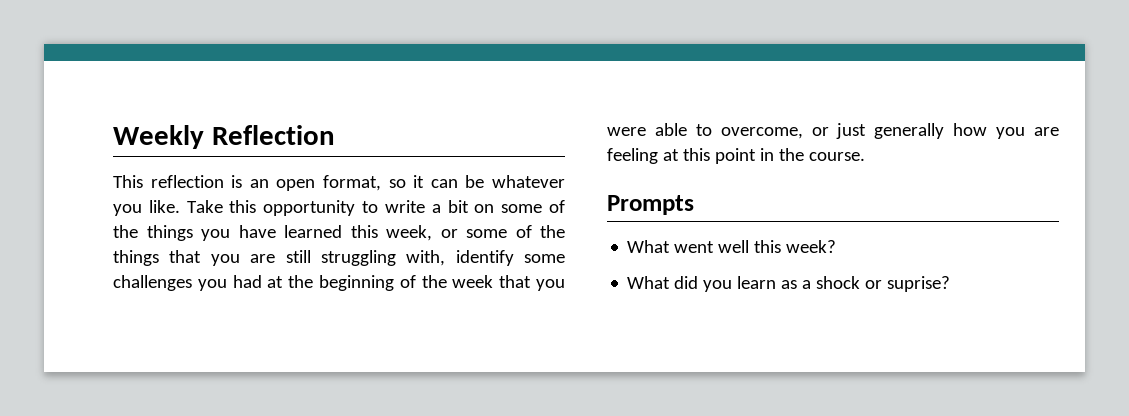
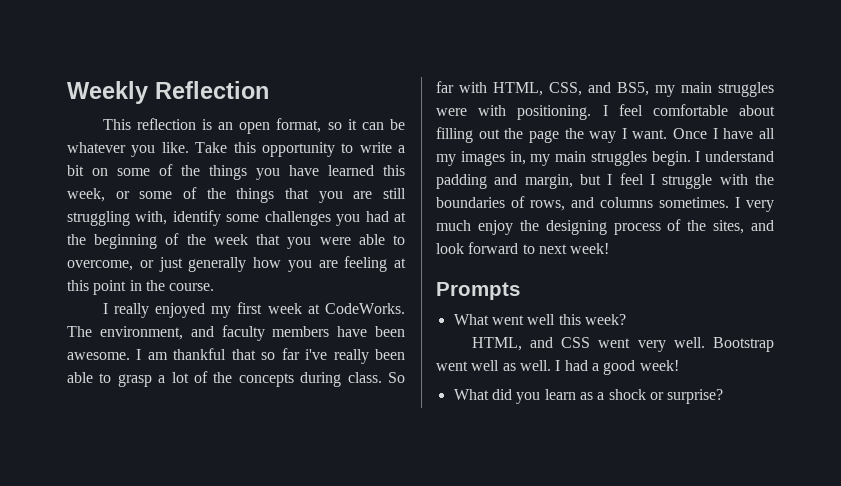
+ I really enjoyed my first week at CodeWorks. The environment, and faculty members have been awesome. I am thankful that so far i've really been able to grasp a lot of the concepts during class. So far with HTML, CSS, and BS5, my main struggles were with positioning. I feel comfortable about filling out the page the way I want. Once I have all my images in, my main struggles begin. I understand padding and margin, but I feel I struggle with the boundaries of rows, and columns sometimes. I very much enjoy the designing process of the sites, and look forward to next week!
+ HTML, and CSS went very well. Bootstrap went well as well. I had a good week!
- What did you learn as a shock or suprise?
+ What did you learn as a shock or surprise?

